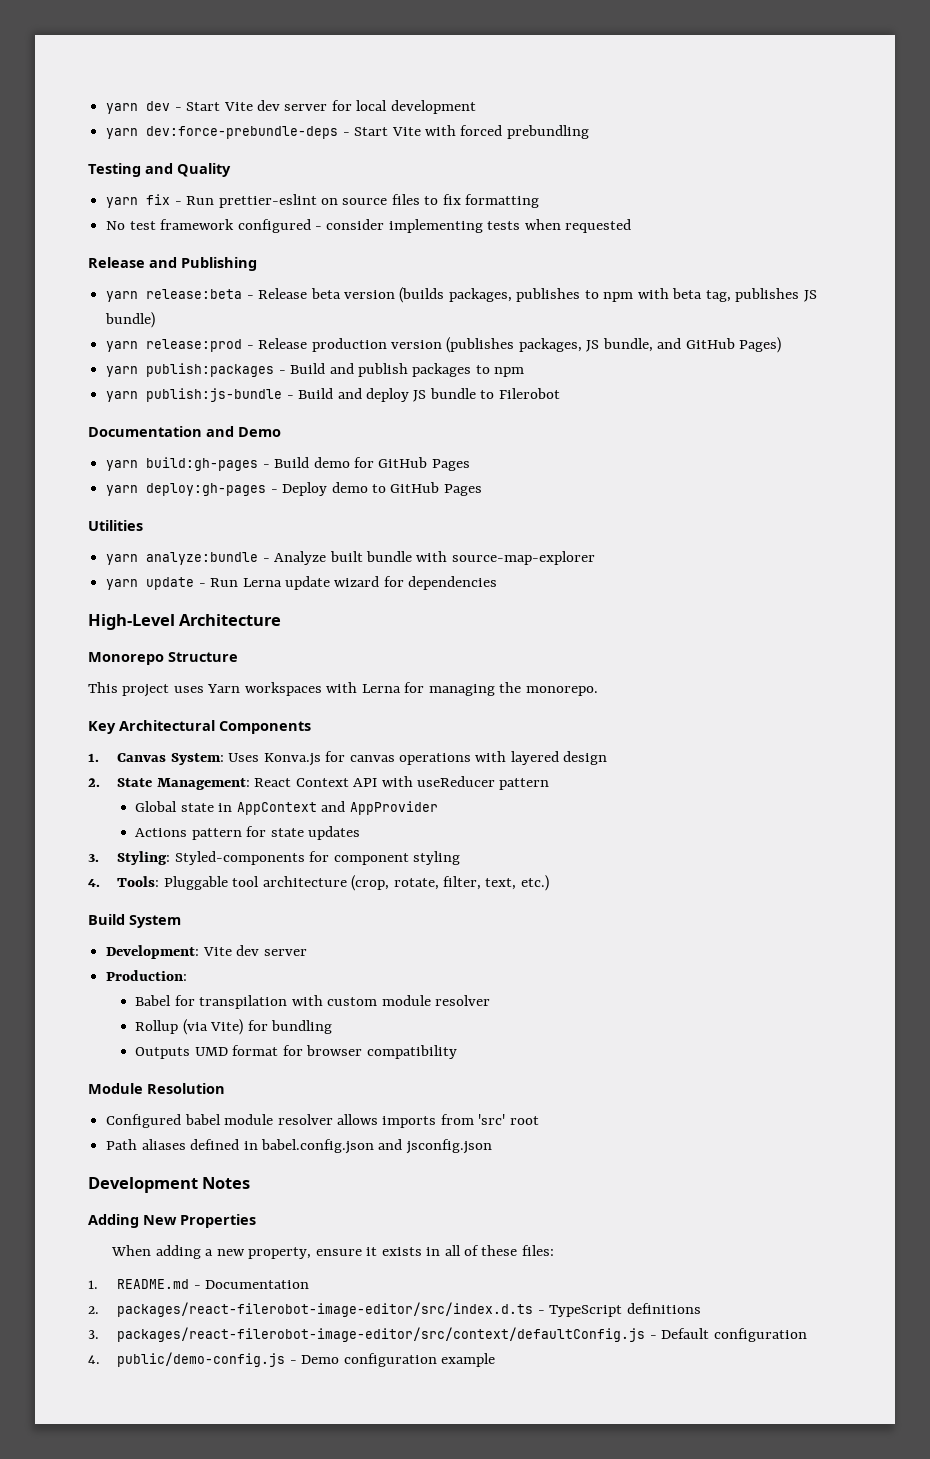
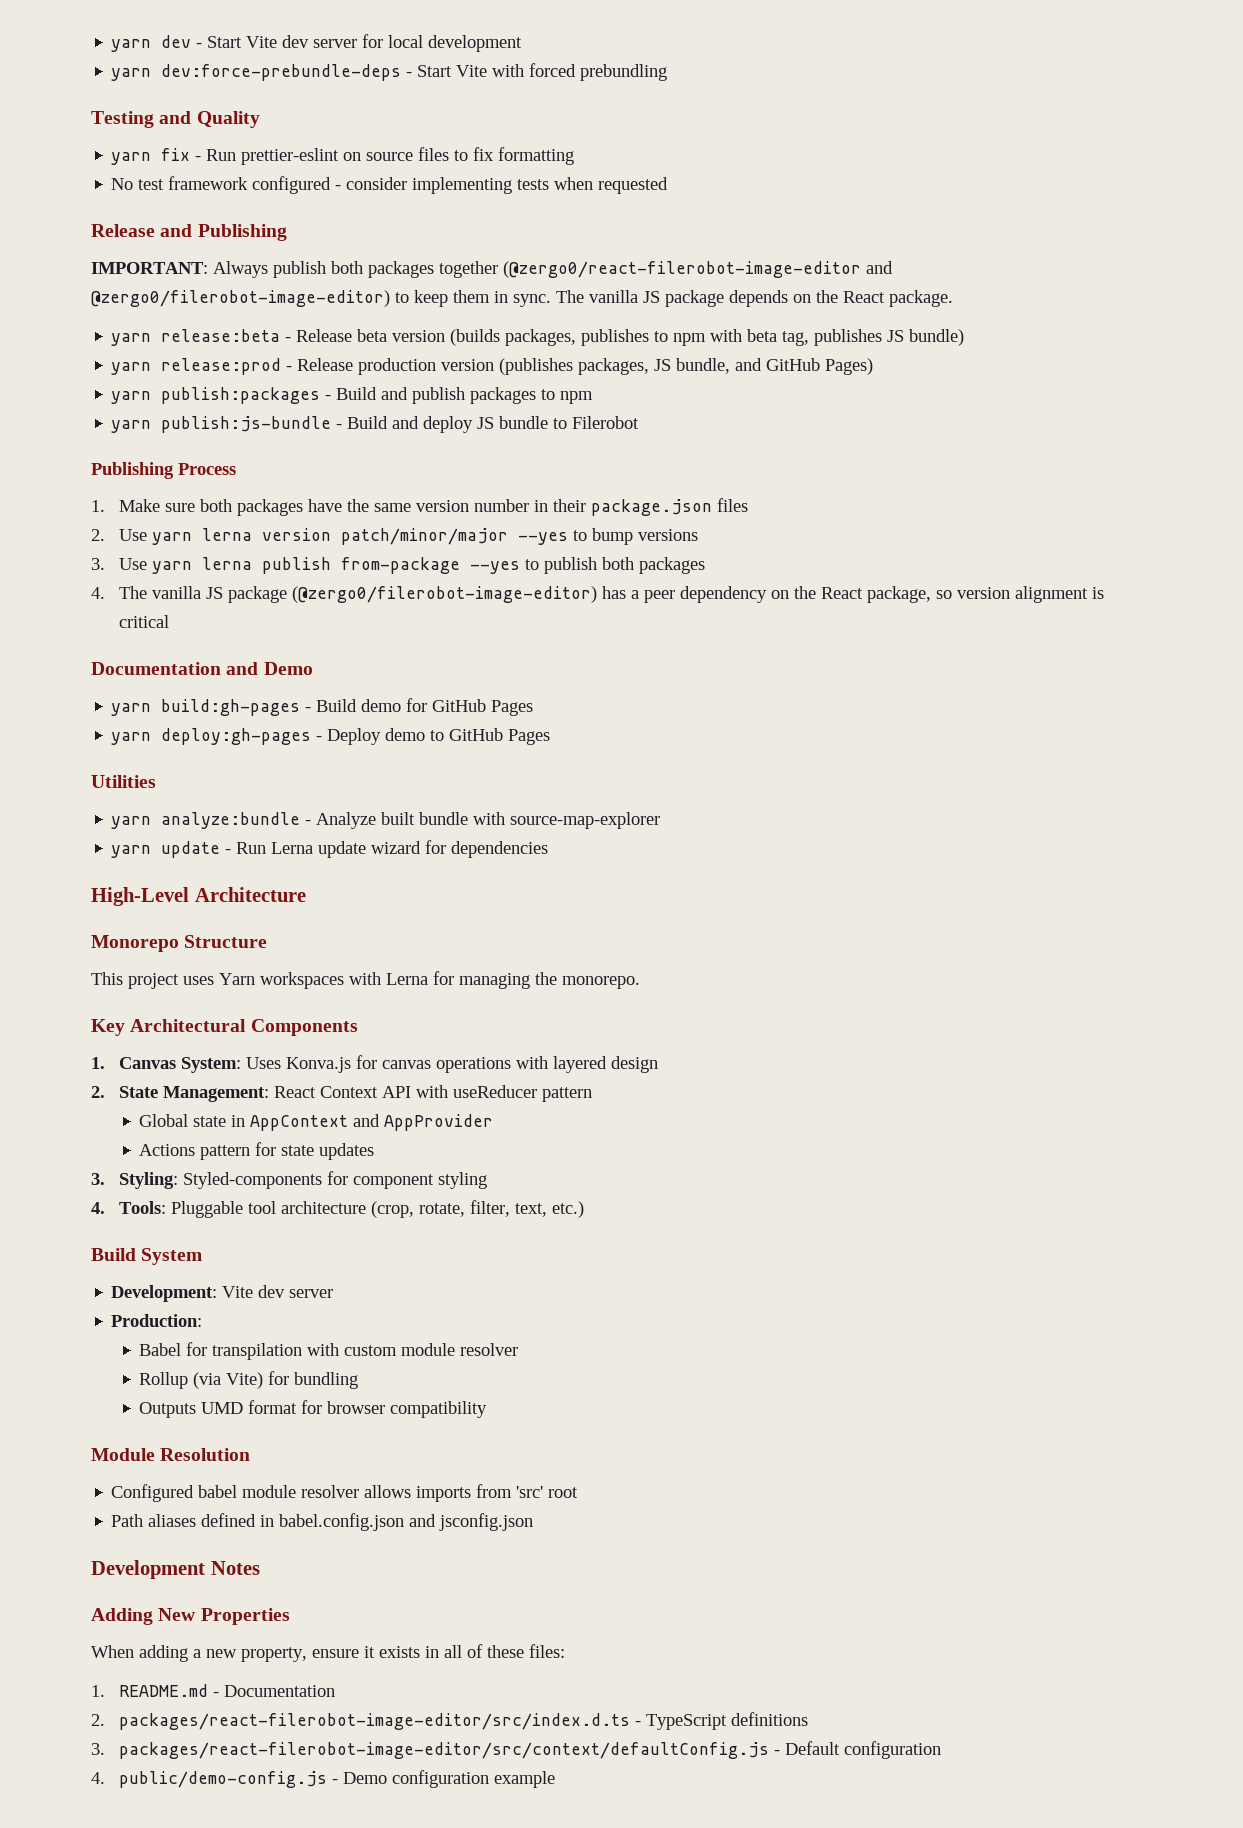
+ IMPORTANT: Always publish both packages together (@zergo0/react-filerobot-image-editor and @zergo0/filerobot-image-editor) to keep them in sync. The vanilla JS package depends on the React package.
+ Publishing Process
+ 1. Make sure both packages have the same version number in their package.json files
+ 2. Use yarn lerna version patch/minor/major --yes to bump versions
+ 3. Use yarn lerna publish from-package --yes to publish both packages
+ 4. The vanilla JS package (@zergo0/filerobot-image-editor) has a peer dependency on the React package, so version alignment is critical

